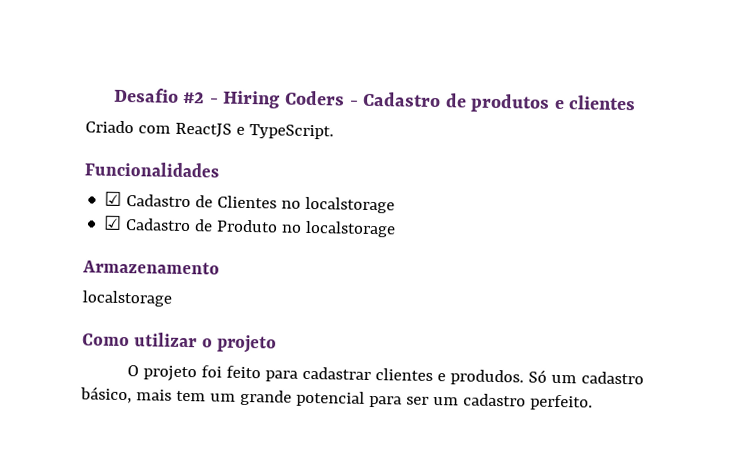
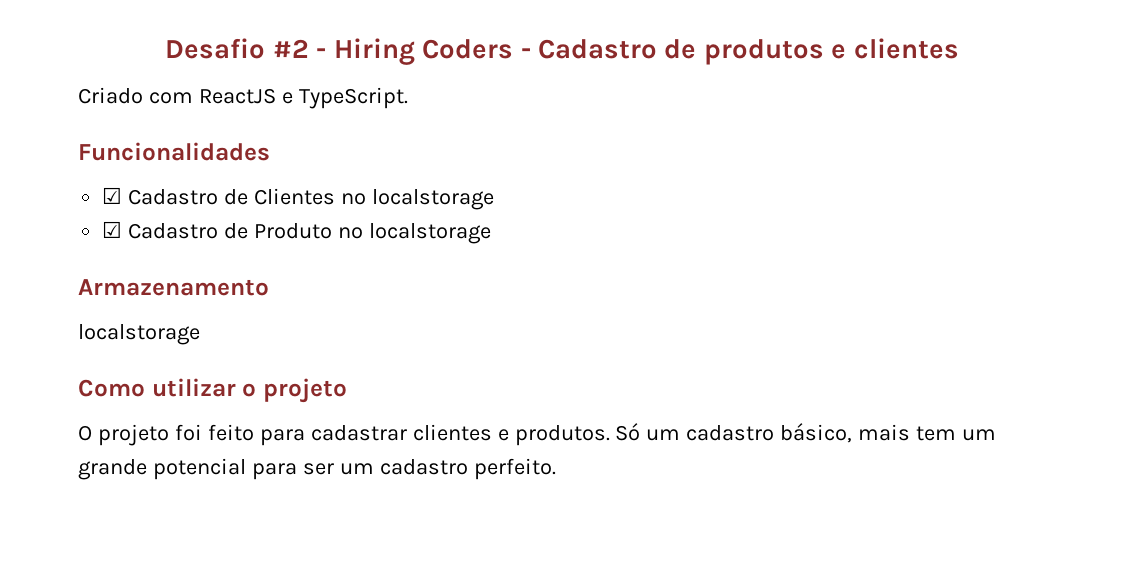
- O projeto foi feito para cadastrar clientes e produdos.
+ O projeto foi feito para cadastrar clientes e produtos.

